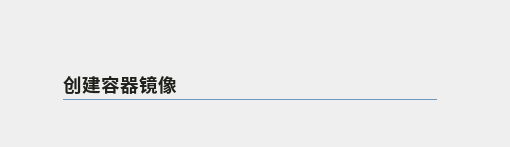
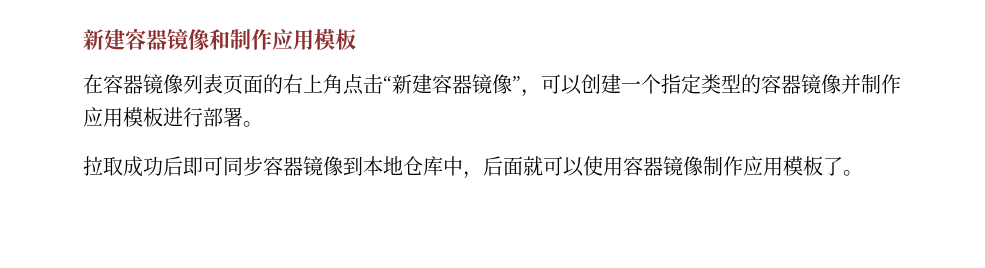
- 创建容器镜像
+ 新建容器镜像和制作应用模板
+ 在容器镜像列表页面的右上角点击“新建容器镜像”，可以创建一个指定类型的容器镜像并制作应用模板进行部署。
+ 拉取成功后即可同步容器镜像到本地仓库中，后面就可以使用容器镜像制作应用模板了。

